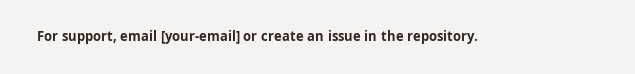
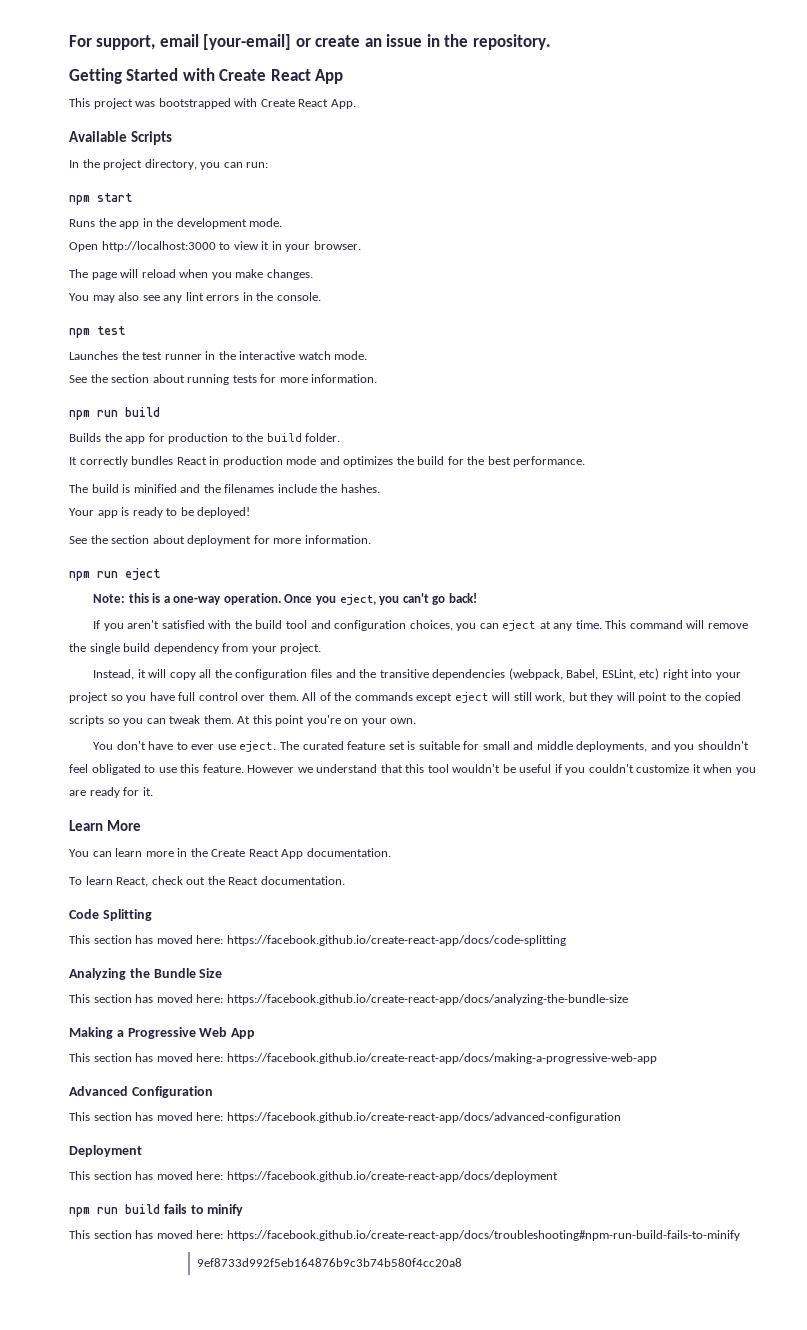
+ Getting Started with Create React App
+ This project was bootstrapped with Create React App.
+ Available Scripts
+ In the project directory, you can run:
+ npm start
+ Runs the app in the development mode.
+ Open http://localhost:3000 to view it in your browser.
+ The page will reload when you make changes.
+ You may also see any lint errors in the console.
+ npm test
+ Launches the test runner in the interactive watch mode.
+ See the section about running tests for more information.
+ npm run build
+ Builds the app for production to the build folder.
+ It correctly bundles React in production mode and optimizes the build for the best performance.
+ The build is minified and the filenames include the hashes.
+ Your app is ready to be deployed!
+ See the section about deployment for more information.
+ npm run eject
+ Note: this is a one-way operation. Once you eject, you can't go back!
+ If you aren't satisfied with the build tool and configuration choices, you can eject at any time. This command will remove the single build dependency from your project.
+ Instead, it will copy all the configuration files and the transitive dependencies (webpack, Babel, ESLint, etc) right into your project so you have full control over them. All of the commands except eject will still work, but they will point to the copied scripts so you can tweak them. At this point you're on your own.
+ You don't have to ever use eject. The curated feature set is suitable for small and middle deployments, and you shouldn't feel obligated to use this feature. However we understand that this tool wouldn't be useful if you couldn't customize it when you are ready for it.
+ Learn More
+ You can learn more in the Create React App documentation.
+ To learn React, check out the React documentation.
+ Code Splitting
+ This section has moved here: https://facebook.github.io/create-react-app/docs/code-splitting
+ Analyzing the Bundle Size
+ This section has moved here: https://facebook.github.io/create-react-app/docs/analyzing-the-bundle-size
+ Making a Progressive Web App
+ This section has moved here: https://facebook.github.io/create-react-app/docs/making-a-progressive-web-app
+ Advanced Configuration
+ This section has moved here: https://facebook.github.io/create-react-app/docs/advanced-configuration
+ Deployment
+ This section has moved here: https://facebook.github.io/create-react-app/docs/deployment
+ npm run build fails to minify
+ This section has moved here: https://facebook.github.io/create-react-app/docs/troubleshooting#npm-run-build-fails-to-minify
+ 9ef8733d992f5eb164876b9c3b74b580f4cc20a8

